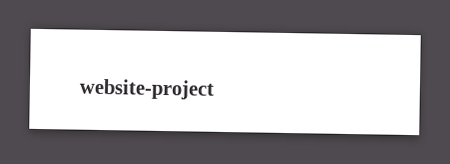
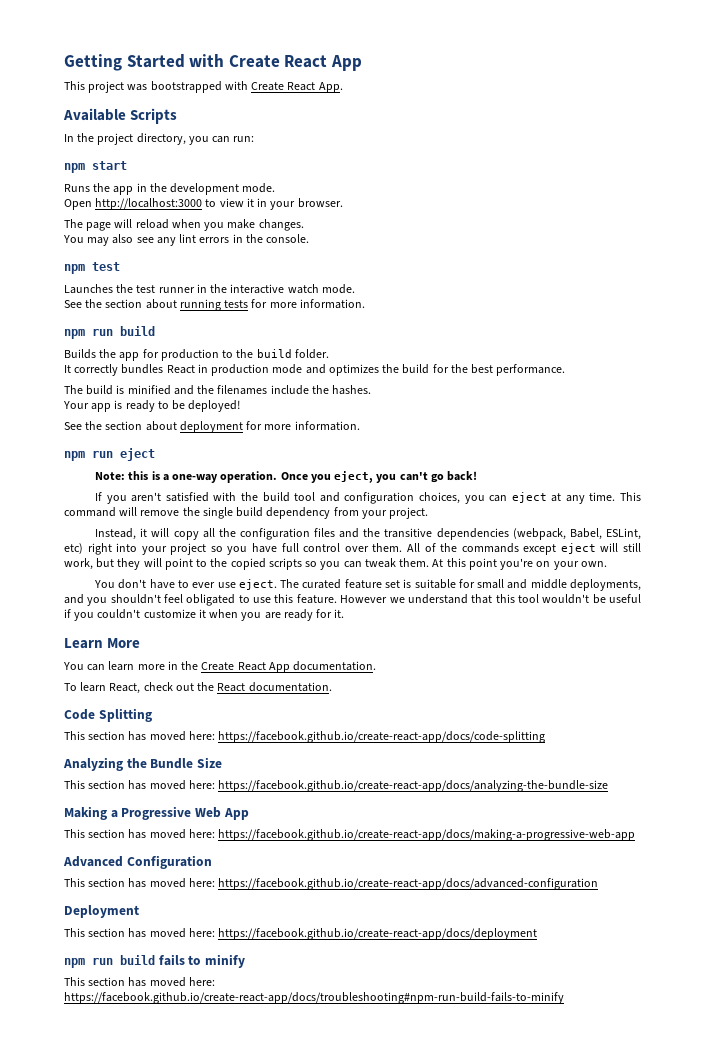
- website-project
+ Getting Started with Create React App
+ This project was bootstrapped with Create React App.
+ Available Scripts
+ In the project directory, you can run:
+ npm start
+ Runs the app in the development mode.
+ Open http://localhost:3000 to view it in your browser.
+ The page will reload when you make changes.
+ You may also see any lint errors in the console.
+ npm test
+ Launches the test runner in the interactive watch mode.
+ See the section about running tests for more information.
+ npm run build
+ Builds the app for production to the build folder.
+ It correctly bundles React in production mode and optimizes the build for the best performance.
+ The build is minified and the filenames include the hashes.
+ Your app is ready to be deployed!
+ See the section about deployment for more information.
+ npm run eject
+ Note: this is a one-way operation. Once you eject, you can't go back!
+ If you aren't satisfied with the build tool and configuration choices, you can eject at any time. This command will remove the single build dependency from your project.
+ Instead, it will copy all the configuration files and the transitive dependencies (webpack, Babel, ESLint, etc) right into your project so you have full control over them. All of the commands except eject will still work, but they will point to the copied scripts so you can tweak them. At this point you're on your own.
+ You don't have to ever use eject. The curated feature set is suitable for small and middle deployments, and you shouldn't feel obligated to use this feature. However we understand that this tool wouldn't be useful if you couldn't customize it when you are ready for it.
+ Learn More
+ You can learn more in the Create React App documentation.
+ To learn React, check out the React documentation.
+ Code Splitting
+ This section has moved here: https://facebook.github.io/create-react-app/docs/code-splitting
+ Analyzing the Bundle Size
+ This section has moved here: https://facebook.github.io/create-react-app/docs/analyzing-the-bundle-size
+ Making a Progressive Web App
+ This section has moved here: https://facebook.github.io/create-react-app/docs/making-a-progressive-web-app
+ Advanced Configuration
+ This section has moved here: https://facebook.github.io/create-react-app/docs/advanced-configuration
+ Deployment
+ This section has moved here: https://facebook.github.io/create-react-app/docs/deployment
+ npm run build fails to minify
+ This section has moved here: https://facebook.github.io/create-react-app/docs/troubleshooting#npm-run-build-fails-to-minify

